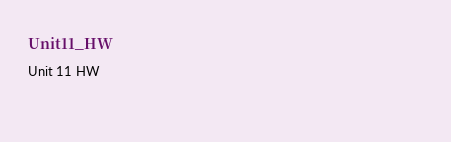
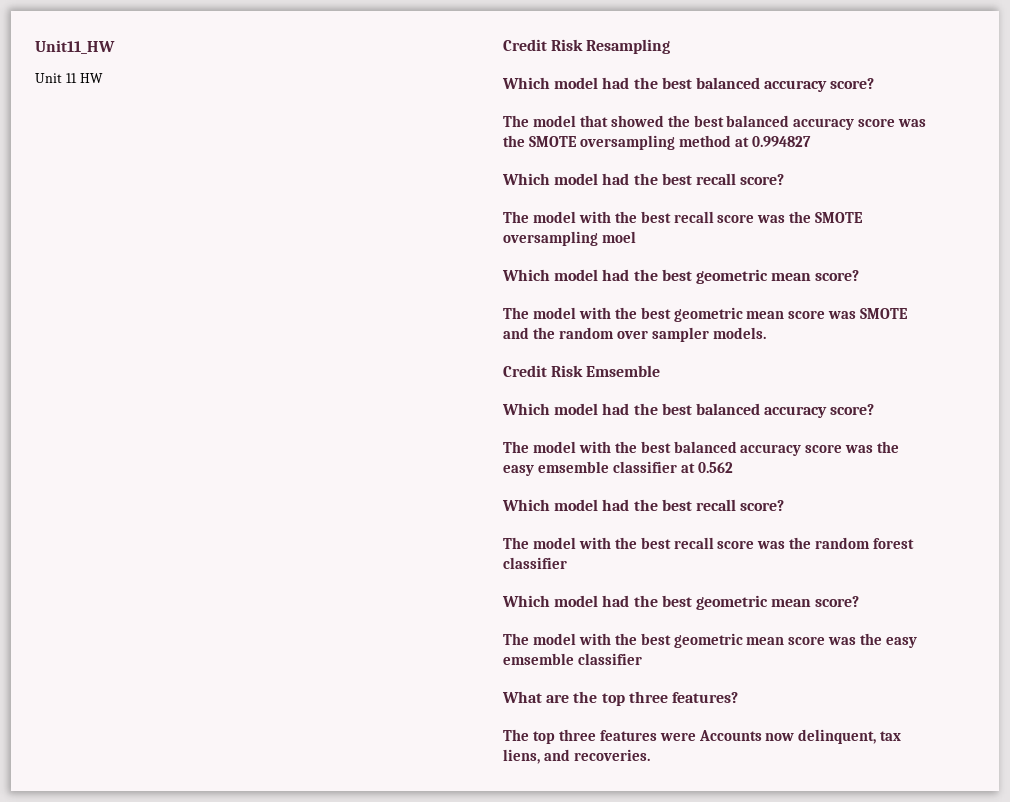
+ Credit Risk Resampling
+ Which model had the best balanced accuracy score?
+ The model that showed the best balanced accuracy score was the SMOTE oversampling method at 0.994827
+ Which model had the best recall score?
+ The model with the best recall score was the SMOTE oversampling moel
+ Which model had the best geometric mean score?
+ The model with the best geometric mean score was SMOTE and the random over sampler models.
+ Credit Risk Emsemble
+ Which model had the best balanced accuracy score?
+ The model with the best balanced accuracy score was the easy emsemble classifier at 0.562
+ Which model had the best recall score?
+ The model with the best recall score was the random forest classifier
+ Which model had the best geometric mean score?
+ The model with the best geometric mean score was the easy emsemble classifier
+ What are the top three features?
+ The top three features were Accounts now delinquent, tax liens, and recoveries.

